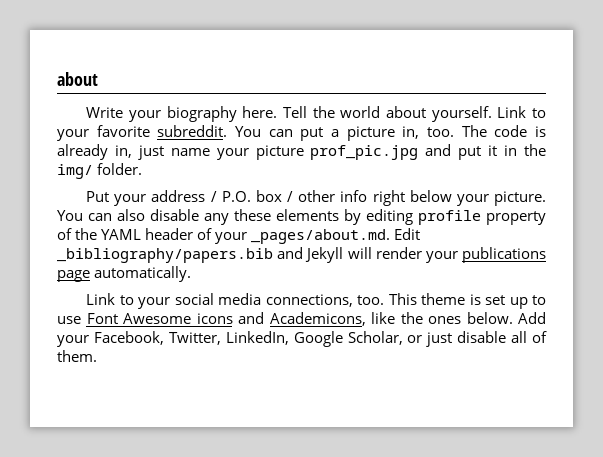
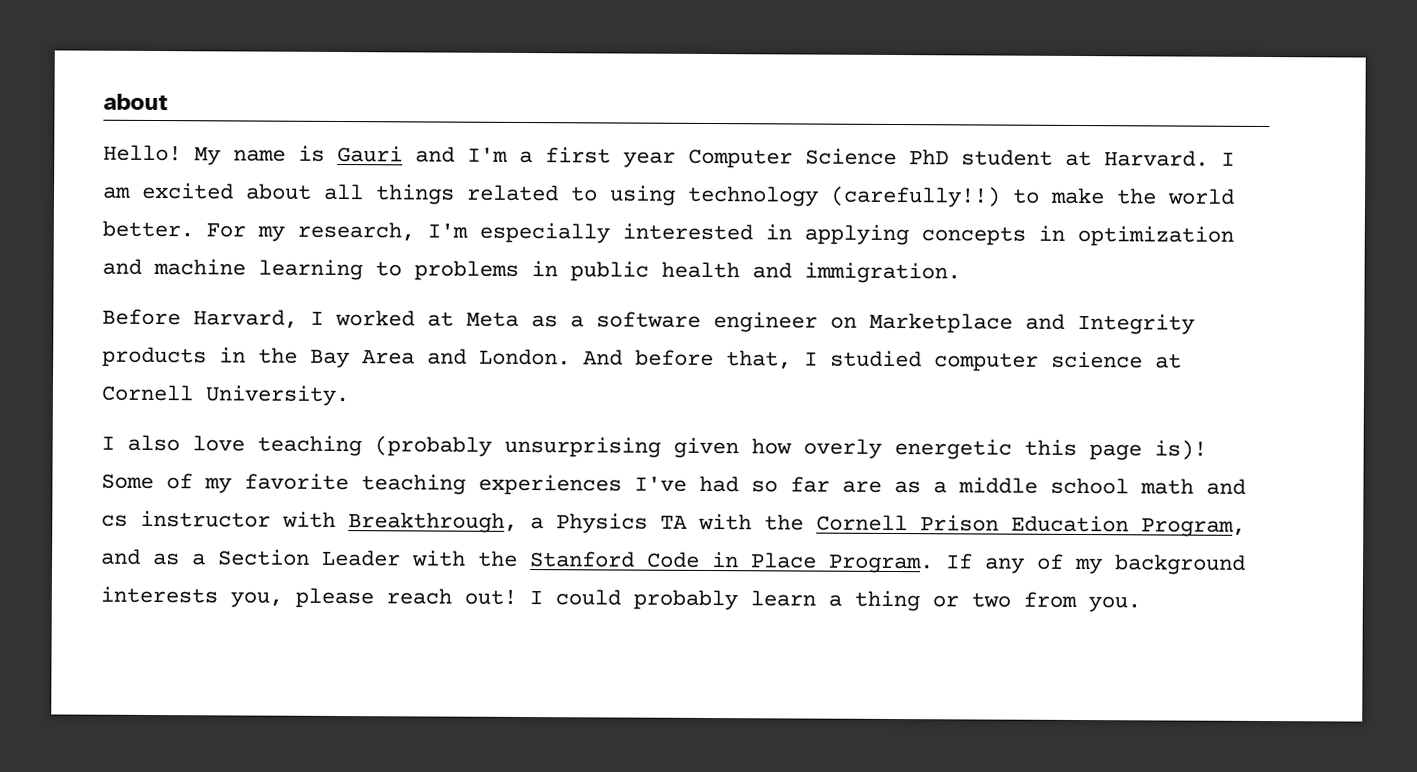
- Write your biography here. Tell the world about yourself. Link to your favorite subreddit. You can put a picture in, too. The code is already in, just name your picture prof_pic.jpg and put it in the img/ folder.
- Put your address / P.O. box / other info right below your picture. You can also disable any these elements by editing profile property of the YAML header of your _pages/about.md. Edit _bibliography/papers.bib and Jekyll will render your publications page automatically.
- Link to your social media connections, too. This theme is set up to use Font Awesome icons and Academicons, like the ones below. Add your Facebook, Twitter, LinkedIn, Google Scholar, or just disable all of them.
+ Hello! My name is Gauri and I'm a first year Computer Science PhD student at Harvard. I am excited about all things related to using technology (carefully!!) to make the world better. For my research, I'm especially interested in applying concepts in optimization and machine learning to problems in public health and immigration.
+ Before Harvard, I worked at Meta as a software engineer on Marketplace and Integrity products in the Bay Area and London. And before that, I studied computer science at Cornell University.
+ I also love teaching (probably unsurprising given how overly energetic this page is)! Some of my favorite teaching experiences I've had so far are as a middle school math and cs instructor with Breakthrough, a Physics TA with the Cornell Prison Education Program, and as a Section Leader with the Stanford Code in Place Program. If any of my background interests you, please reach out! I could probably learn a thing or two from you.

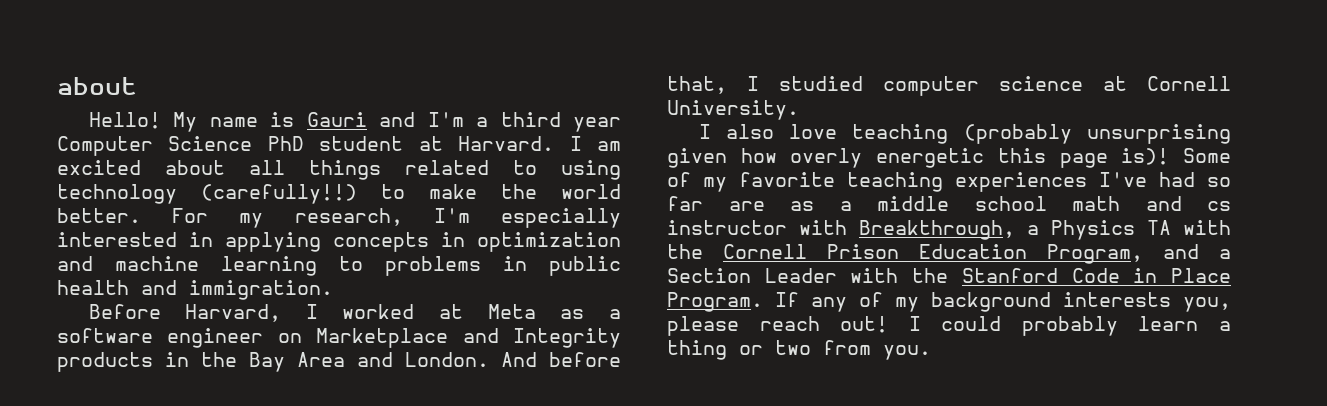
- My name is Gauri and I'm a first year Computer Science PhD student at Harvard.
+ My name is Gauri and I'm a third year Computer Science PhD student at Harvard.
- Some of my favorite teaching experiences I've had so far are as a middle school math and cs instructor with Breakthrough, a Physics TA with the Cornell Prison Education Program, and as a Section Leader with the Stanford Code in Place Program.
+ Some of my favorite teaching experiences I've had so far are as a middle school math and cs instructor with Breakthrough, a Physics TA with the Cornell Prison Education Program, and a Section Leader with the Stanford Code in Place Program.

